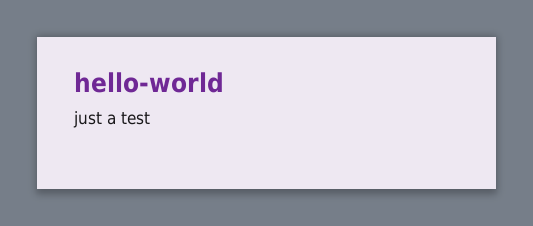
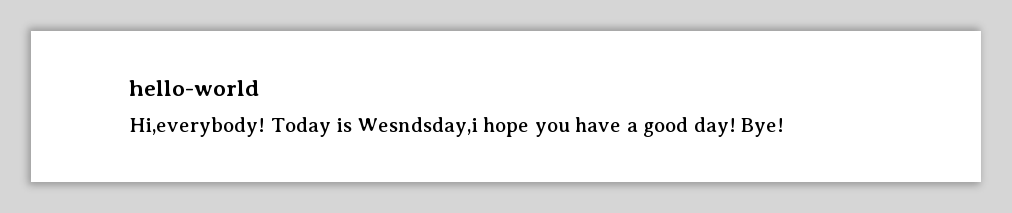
- just a test
+ Hi,everybody! Today is Wesndsday,i hope you have a good day! Bye!

